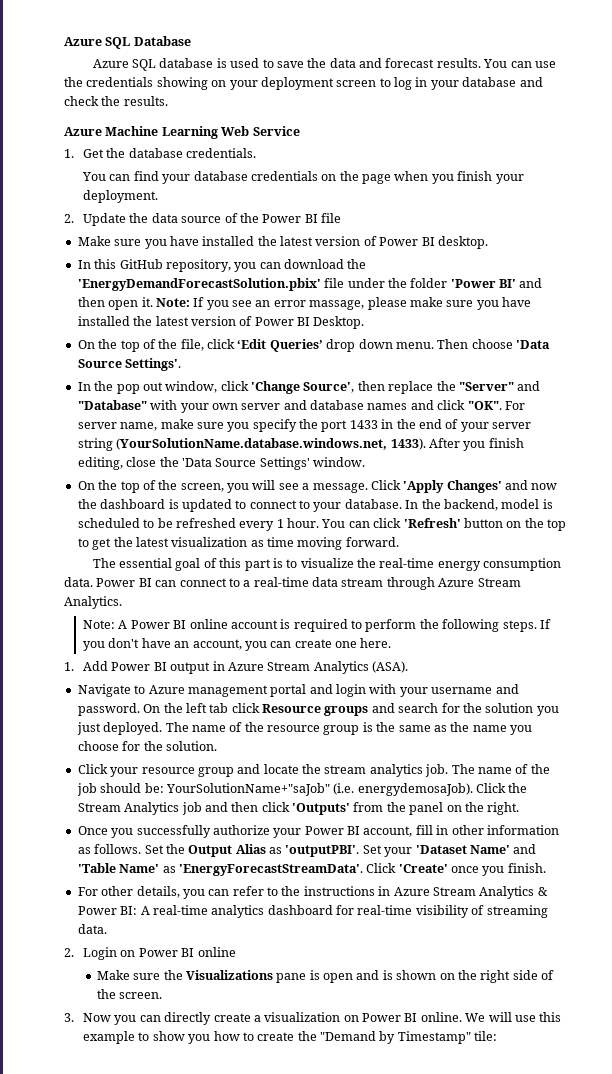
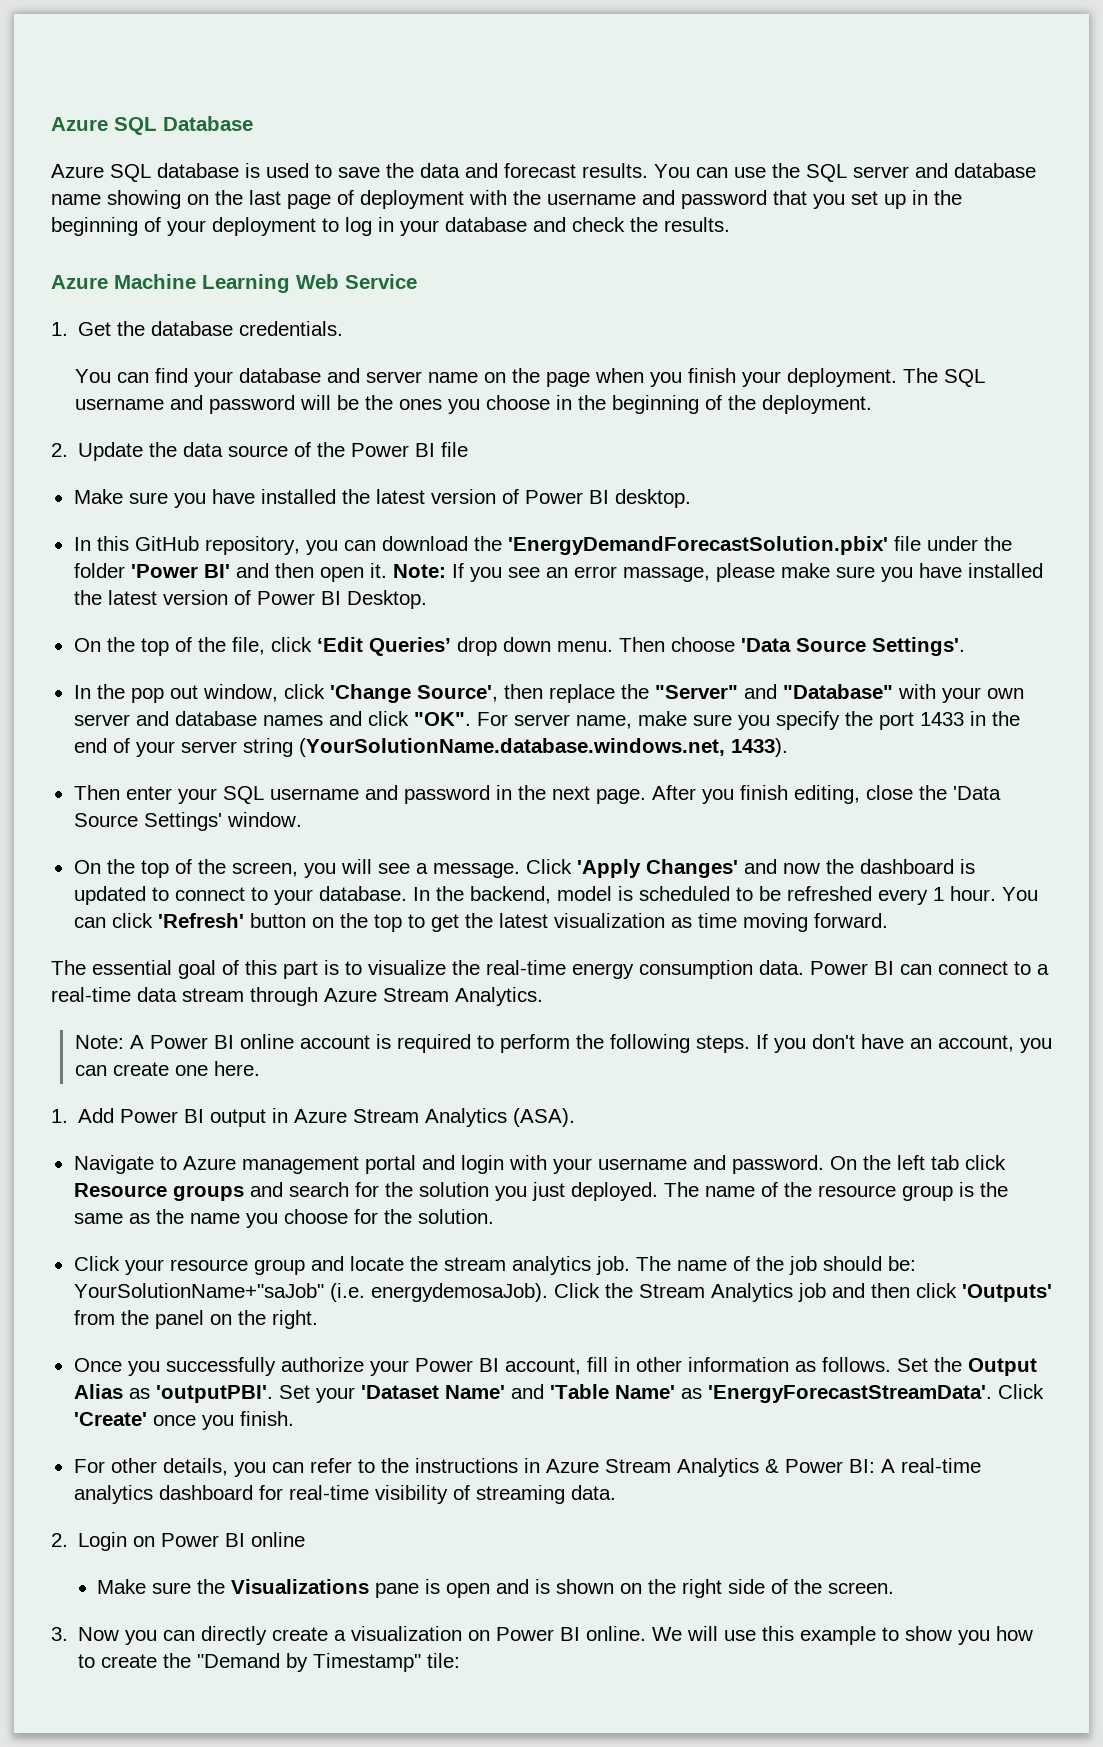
- You can use the credentials showing on your deployment screen to log in your database and check the results.
+ You can use the SQL server and database name showing on the last page of deployment with the username and password that you set up in the beginning of your deployment to log in your database and check the results.
- You can find your database credentials on the page when you finish your deployment.
+ You can find your database and server name on the page when you finish your deployment. The SQL username and password will be the ones you choose in the beginning of the deployment.
- In the pop out window, click 'Change Source', then replace the "Server" and "Database" with your own server and database names and click "OK". For server name, make sure you specify the port 1433 in the end of your server string (YourSolutionName.database.windows.net, 1433). After you finish editing, close the 'Data Source Settings' window.
+ In the pop out window, click 'Change Source', then replace the "Server" and "Database" with your own server and database names and click "OK". For server name, make sure you specify the port 1433 in the end of your server string (YourSolutionName.database.windows.net, 1433).
+ Then enter your SQL username and password in the next page. After you finish editing, close the 'Data Source Settings' window.

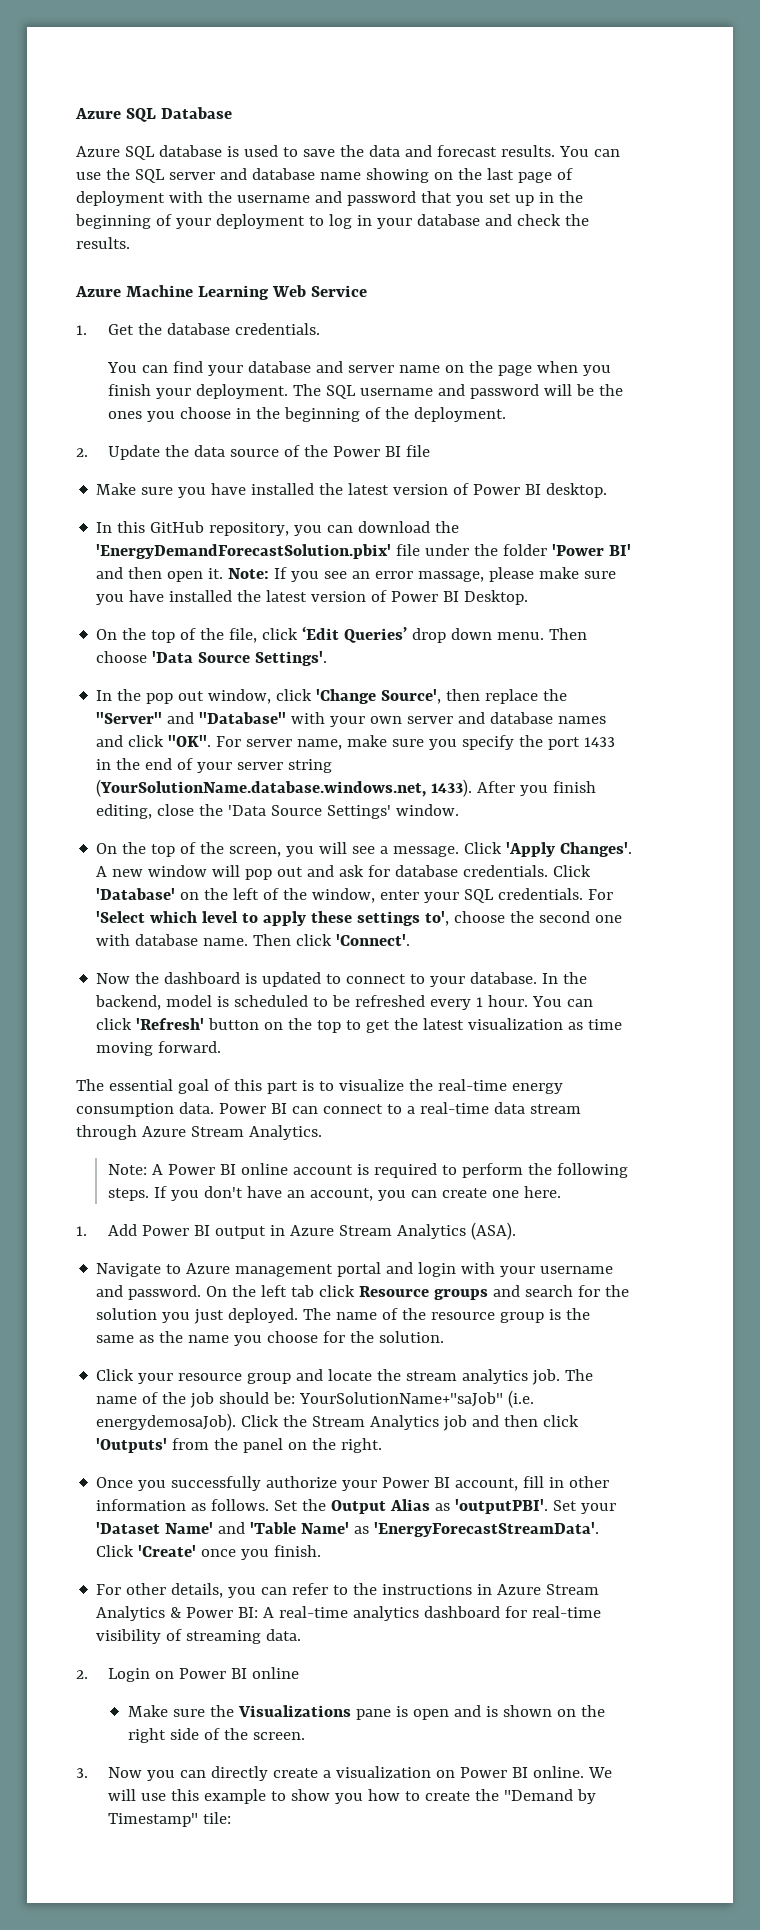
- In the pop out window, click 'Change Source', then replace the "Server" and "Database" with your own server and database names and click "OK". For server name, make sure you specify the port 1433 in the end of your server string (YourSolutionName.database.windows.net, 1433).
- Then enter your SQL username and password in the next page. After you finish editing, close the 'Data Source Settings' window.
+ In the pop out window, click 'Change Source', then replace the "Server" and "Database" with your own server and database names and click "OK". For server name, make sure you specify the port 1433 in the end of your server string (YourSolutionName.database.windows.net, 1433). After you finish editing, close the 'Data Source Settings' window.
- Click 'Apply Changes' and now the dashboard is updated to connect to your database.
+ Click 'Apply Changes'. A new window will pop out and ask for database credentials. Click 'Database' on the left of the window, enter your SQL credentials. For 'Select which level to apply these settings to', choose the second one with database name. Then click 'Connect'.
+ Now the dashboard is updated to connect to your database.

